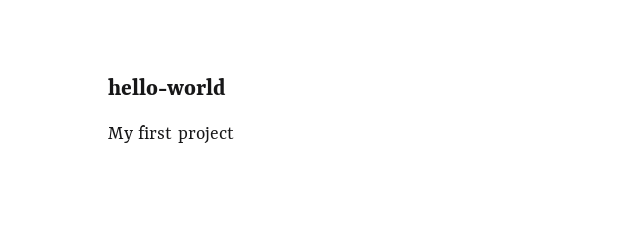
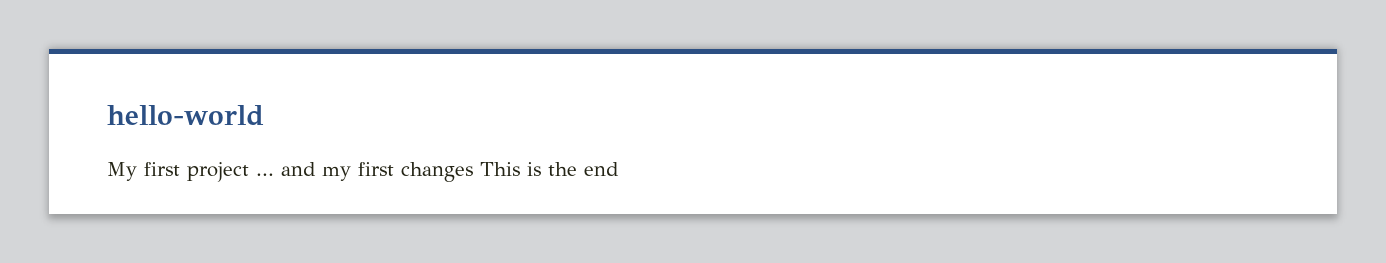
- My first project
+ My first project ... and my first changes This is the end

